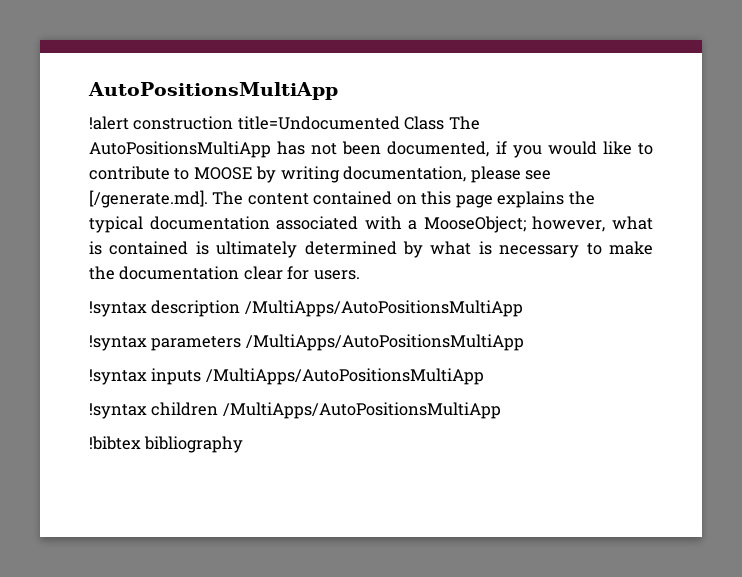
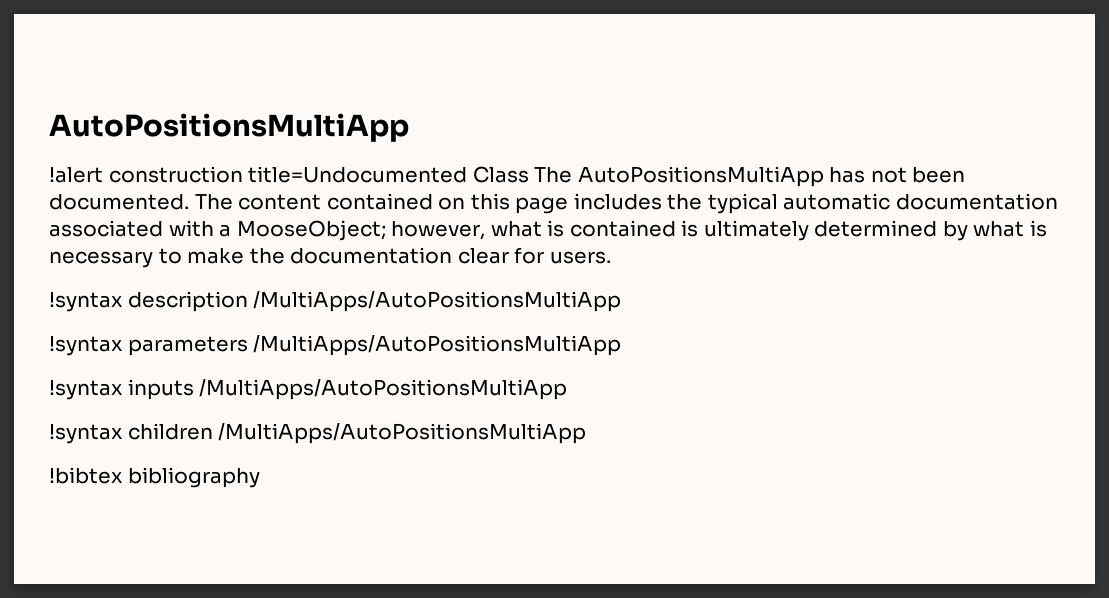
- !alert construction title=Undocumented Class The AutoPositionsMultiApp has not been documented, if you would like to contribute to MOOSE by writing documentation, please see [/generate.md]. The content contained on this page explains the typical documentation associated with a MooseObject; however, what is contained is ultimately determined by what is necessary to make the documentation clear for users.
+ !alert construction title=Undocumented Class The AutoPositionsMultiApp has not been documented. The content contained on this page includes the typical automatic documentation associated with a MooseObject; however, what is contained is ultimately determined by what is necessary to make the documentation clear for users.

